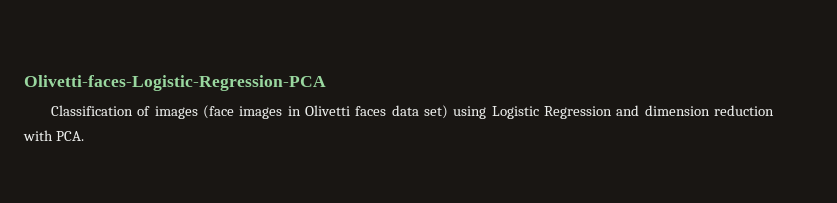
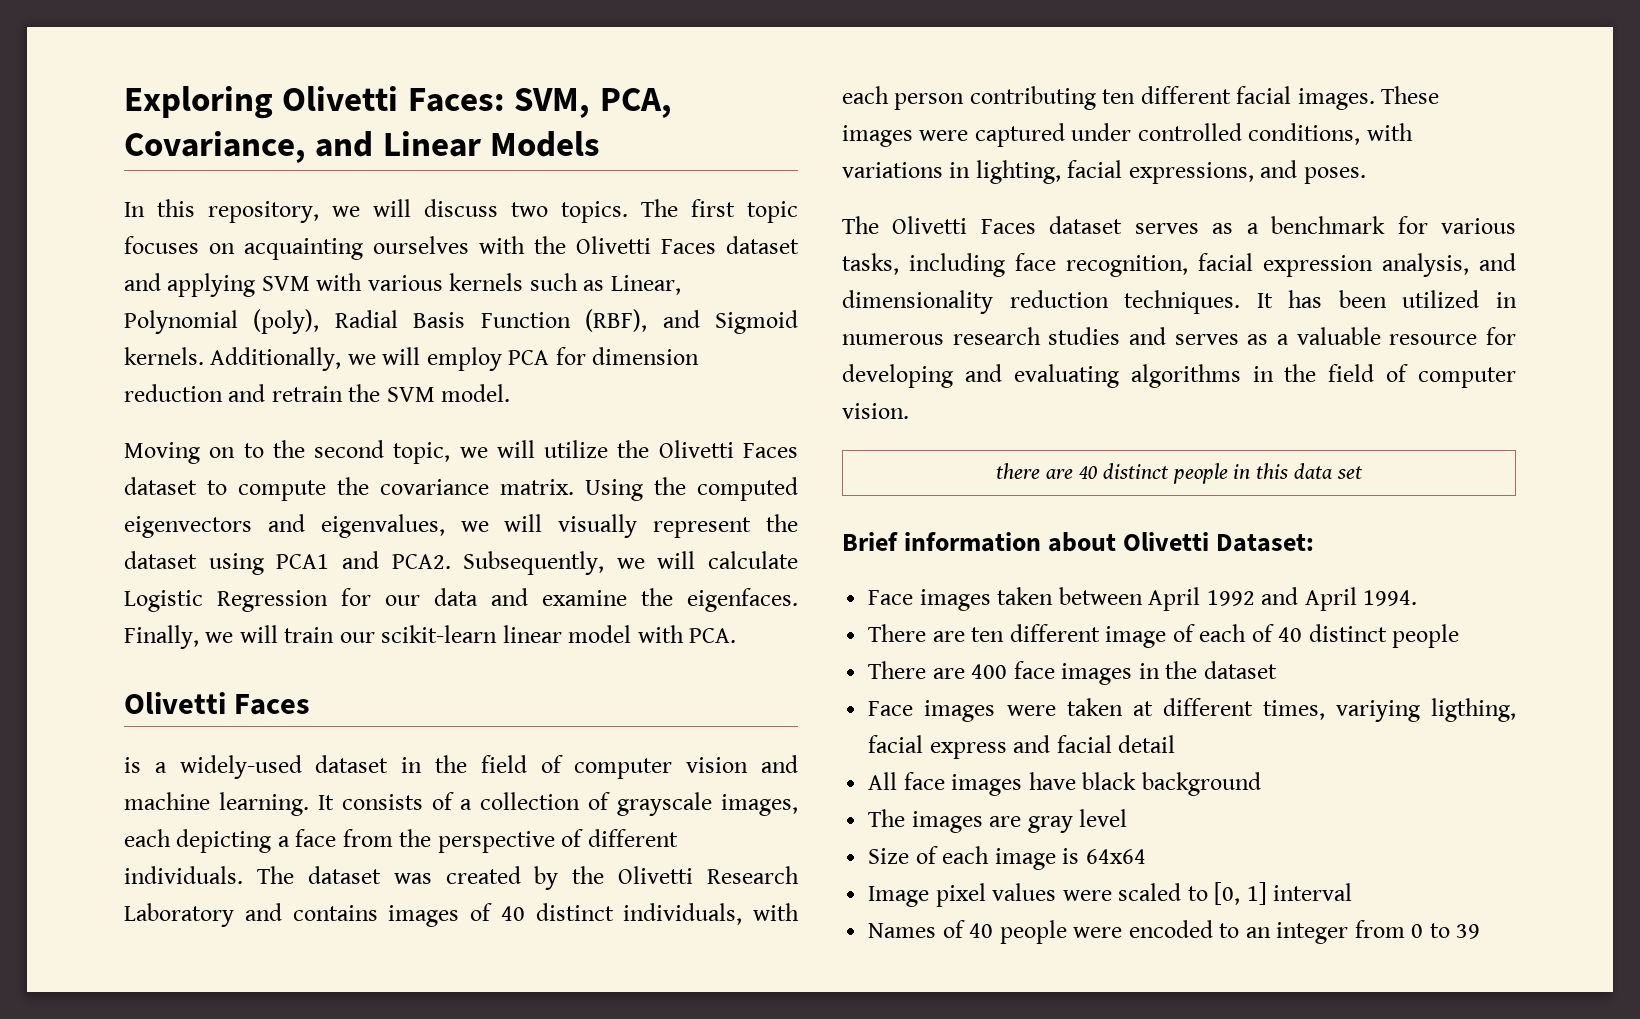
- Olivetti-faces-Logistic-Regression-PCA
- Classification of images (face images in Olivetti faces data set) using Logistic Regression and dimension reduction with PCA.
+ Exploring Olivetti Faces: SVM, PCA, Covariance, and Linear Models
+ In this repository, we will discuss two topics. The first topic focuses on acquainting ourselves with the Olivetti Faces dataset and applying SVM with various kernels such as Linear, Polynomial (poly), Radial Basis Function (RBF), and Sigmoid kernels. Additionally, we will employ PCA for dimension reduction and retrain the SVM model.
+ Moving on to the second topic, we will utilize the Olivetti Faces dataset to compute the covariance matrix. Using the computed eigenvectors and eigenvalues, we will visually represent the dataset using PCA1 and PCA2. Subsequently, we will calculate Logistic Regression for our data and examine the eigenfaces. Finally, we will train our scikit-learn linear model with PCA.
+ Olivetti Faces
+ is a widely-used dataset in the field of computer vision and machine learning. It consists of a collection of grayscale images, each depicting a face from the perspective of different individuals. The dataset was created by the Olivetti Research Laboratory and contains images of 40 distinct individuals, with each person contributing ten different facial images. These images were captured under controlled conditions, with variations in lighting, facial expressions, and poses.
+ The Olivetti Faces dataset serves as a benchmark for various tasks, including face recognition, facial expression analysis, and dimensionality reduction techniques. It has been utilized in numerous research studies and serves as a valuable resource for developing and evaluating algorithms in the field of computer vision.
+ there are 40 distinct people in this data set
+ Brief information about Olivetti Dataset:
+ Face images taken between April 1992 and April 1994.
+ There are ten different image of each of 40 distinct people
+ There are 400 face images in the dataset
+ Face images were taken at different times, variying ligthing, facial express and facial detail
+ All face images have black background
+ The images are gray level
+ Size of each image is 64x64
+ Image pixel values were scaled to [0, 1] interval
+ Names of 40 people were encoded to an integer from 0 to 39

